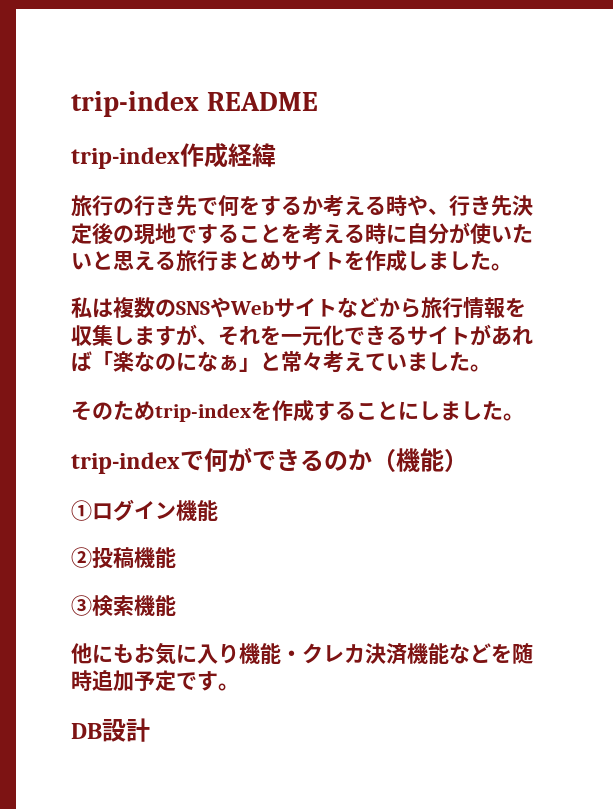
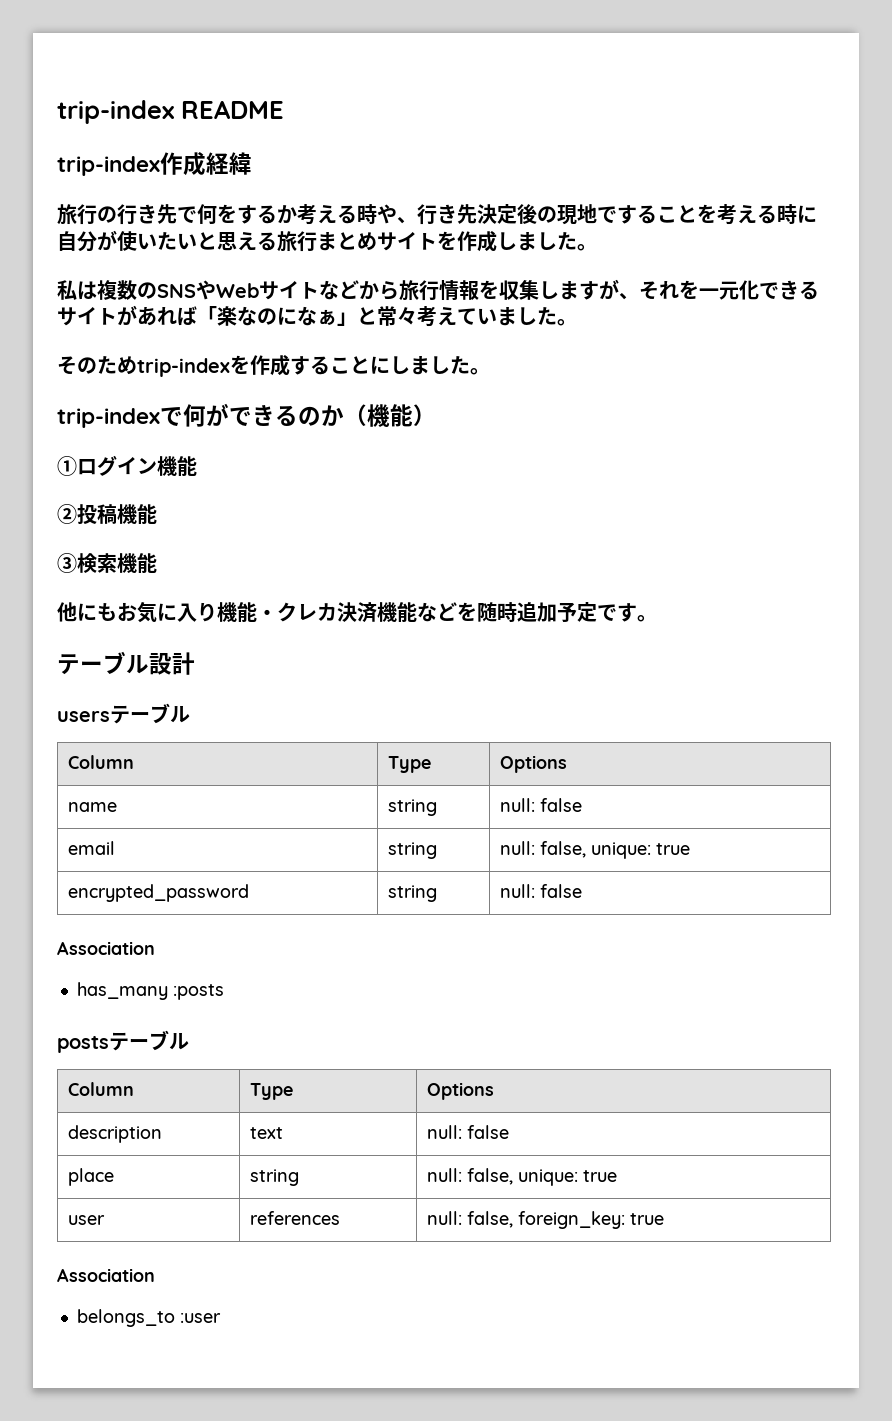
- DB設計
+ テーブル設計
+ usersテーブル
+ Column | Type | Options
+ name | string | null: false
+ email | string | null: false, unique: true
+ encrypted_password | string | null: false
+ Association
+ has_many :posts
+ postsテーブル
+ Column | Type | Options
+ description | text | null: false
+ place | string | null: false, unique: true
+ user | references | null: false, foreign_key: true
+ Association
+ belongs_to :user

